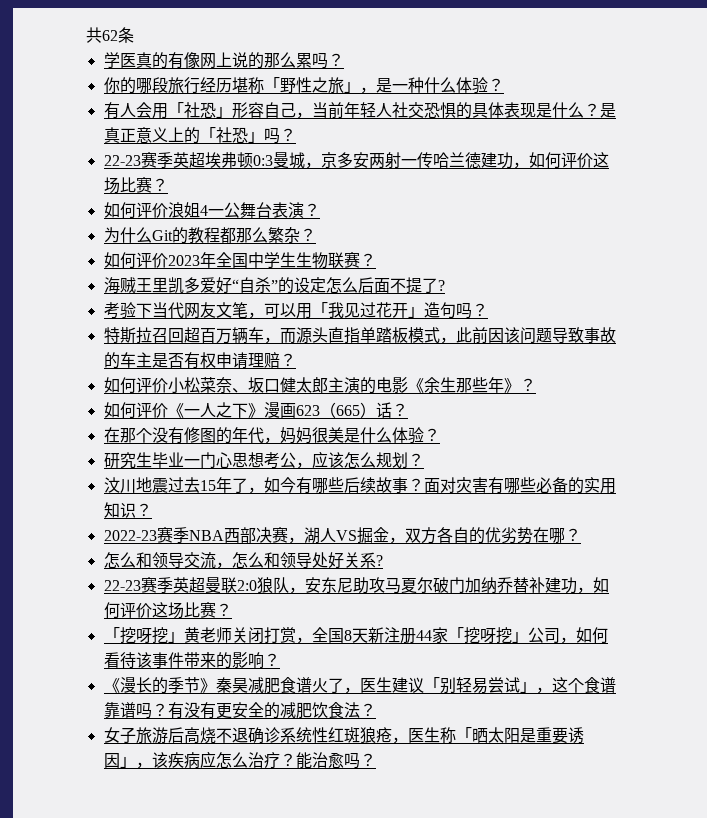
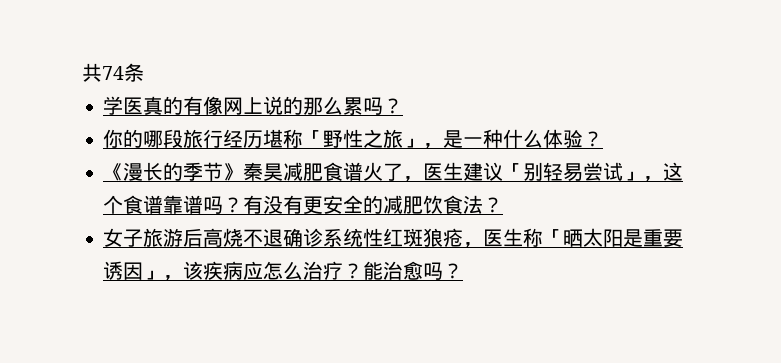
- 共62条
+ 共74条
- 有人会用「社恐」形容自己，当前年轻人社交恐惧的具体表现是什么？是真正意义上的「社恐」吗？
- 22-23赛季英超埃弗顿0:3曼城，京多安两射一传哈兰德建功，如何评价这场比赛？
- 如何评价浪姐4一公舞台表演？
- 为什么Git的教程都那么繁杂？
- 如何评价2023年全国中学生生物联赛？
- 海贼王里凯多爱好“自杀”的设定怎么后面不提了?
- 考验下当代网友文笔，可以用「我见过花开」造句吗？
- 特斯拉召回超百万辆车，而源头直指单踏板模式，此前因该问题导致事故的车主是否有权申请理赔？
- 如何评价小松菜奈、坂口健太郎主演的电影《余生那些年》？
- 如何评价《一人之下》漫画623（665）话？
- 在那个没有修图的年代，妈妈很美是什么体验？
- 研究生毕业一门心思想考公，应该怎么规划？
- 汶川地震过去15年了，如今有哪些后续故事？面对灾害有哪些必备的实用知识？
- 2022-23赛季NBA西部决赛，湖人VS掘金，双方各自的优劣势在哪？
- 怎么和领导交流，怎么和领导处好关系?
- 22-23赛季英超曼联2:0狼队，安东尼助攻马夏尔破门加纳乔替补建功，如何评价这场比赛？
- 「挖呀挖」黄老师关闭打赏，全国8天新注册44家「挖呀挖」公司，如何看待该事件带来的影响？

